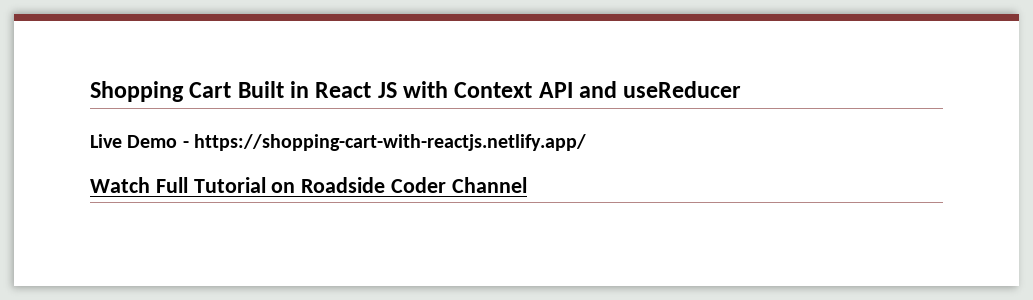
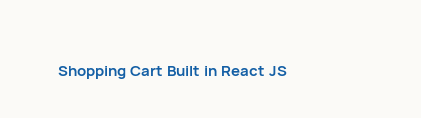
- Shopping Cart Built in React JS with Context API and useReducer
- Live Demo - https://shopping-cart-with-reactjs.netlify.app/
- Watch Full Tutorial on Roadside Coder Channel
+ Shopping Cart Built in React JS

